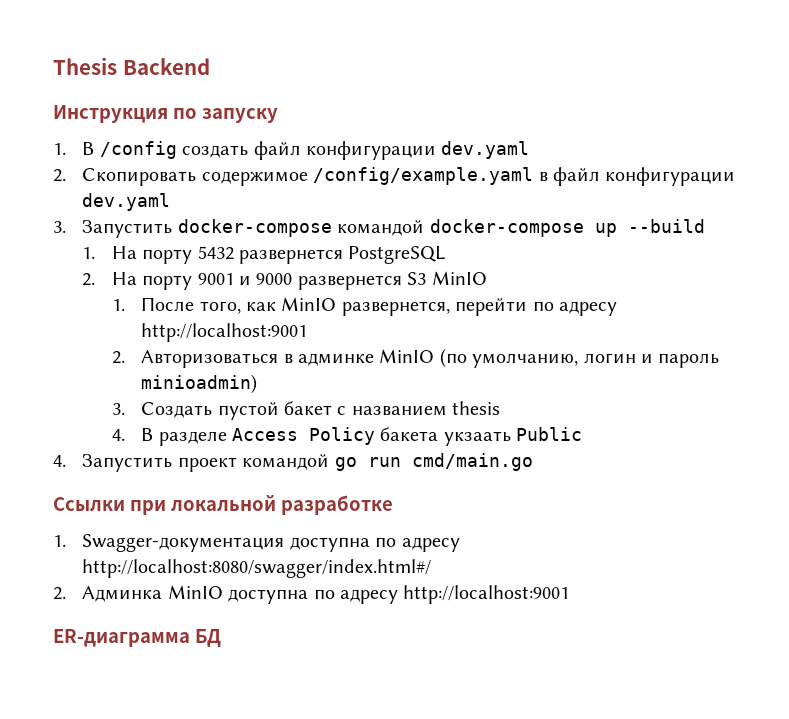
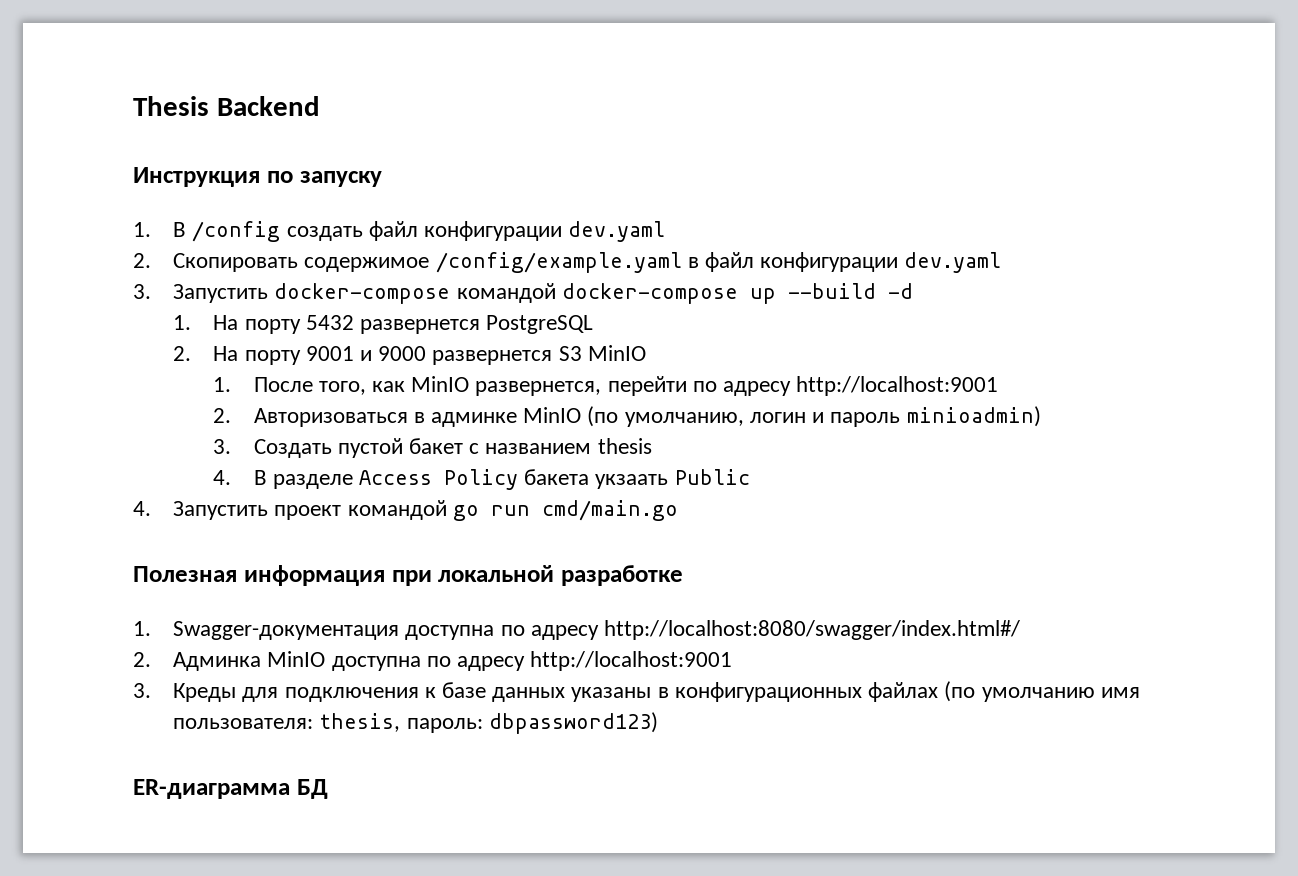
- 3. Запустить docker-compose командой docker-compose up --build
+ 3. Запустить docker-compose командой docker-compose up --build -d
- Ссылки при локальной разработке
+ Полезная информация при локальной разработке
+ 3. Креды для подключения к базе данных указаны в конфигурационных файлах (по умолчанию имя пользователя: thesis, пароль: dbpassword123)

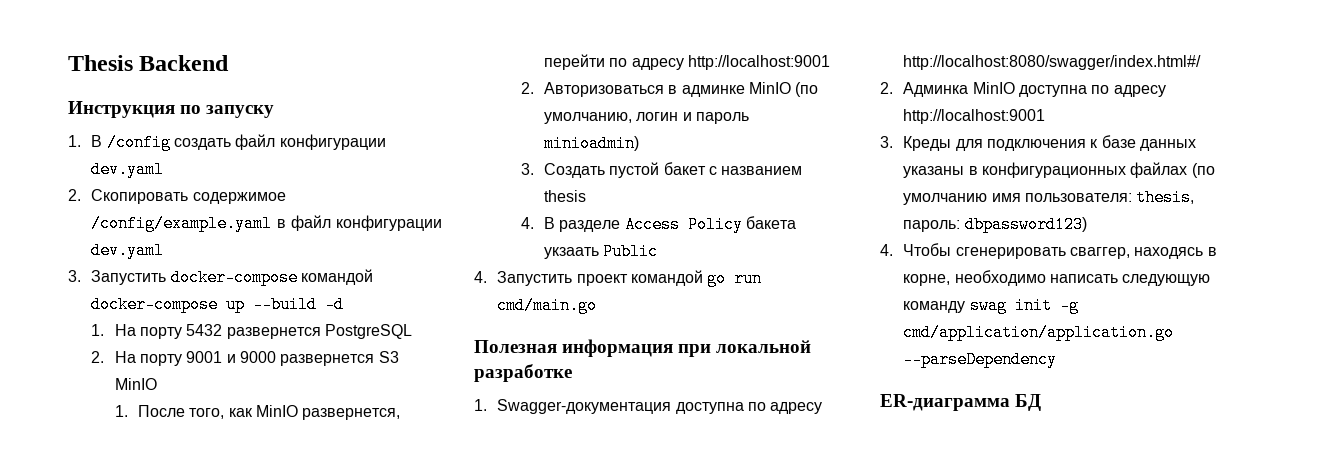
+ 4. Чтобы сгенерировать сваггер, находясь в корне, необходимо написать следующую команду swag init -g cmd/application/application.go --parseDependency

